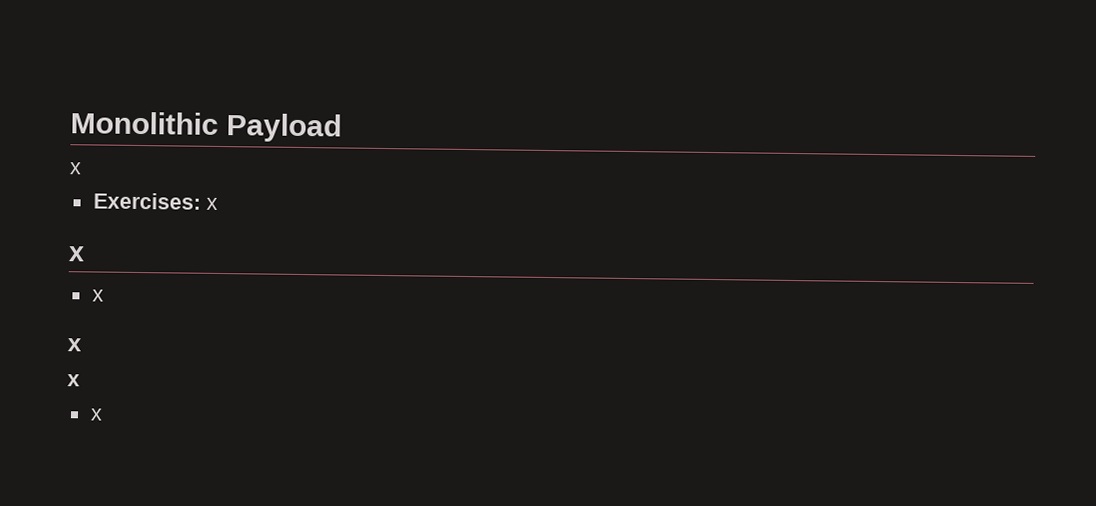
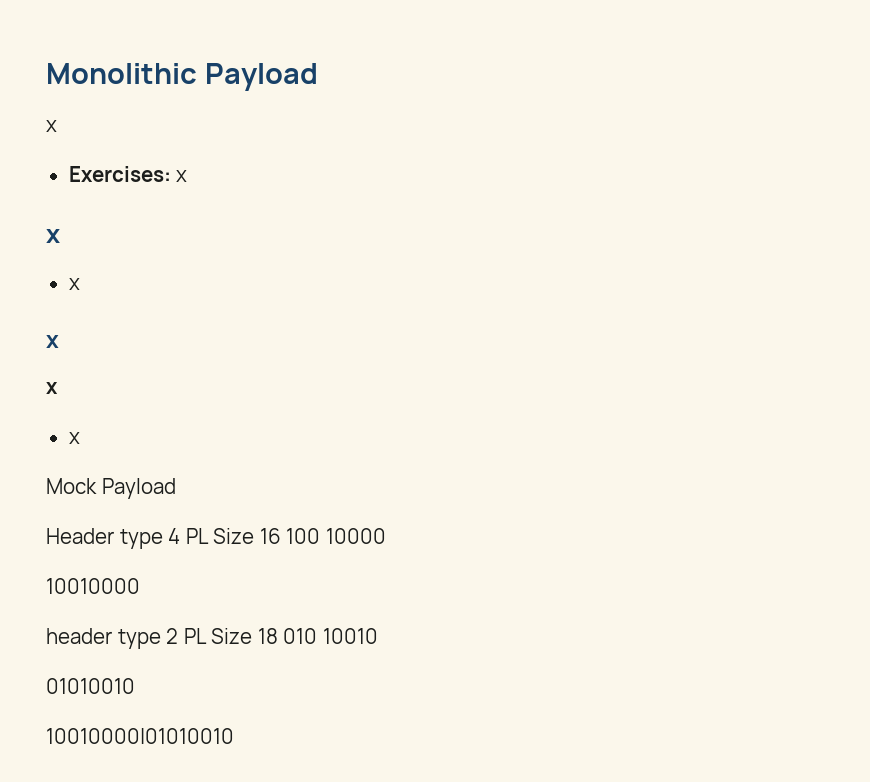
+ Mock Payload
+ Header type 4 PL Size 16 100 10000
+ 10010000
+ header type 2 PL Size 18 010 10010
+ 01010010
+ 10010000|01010010

